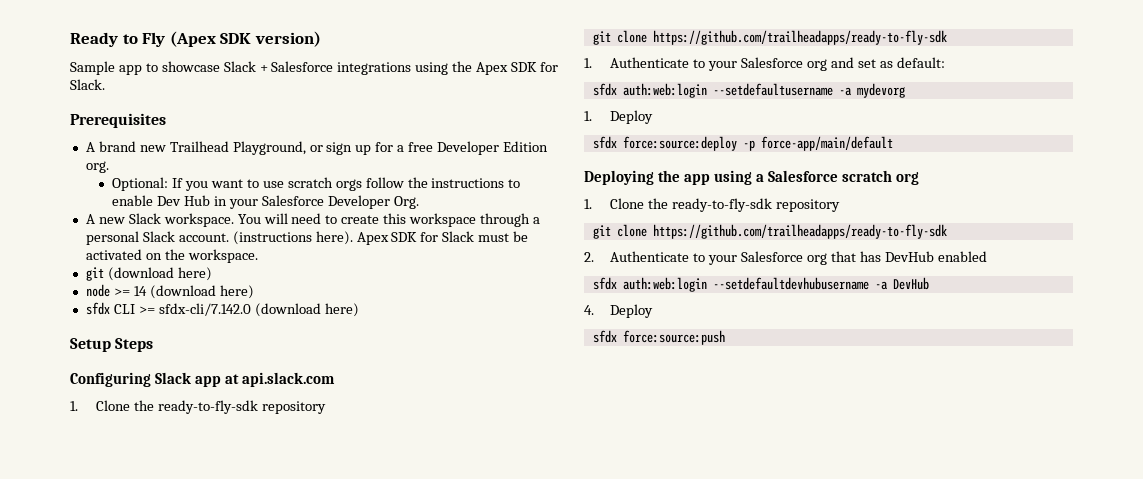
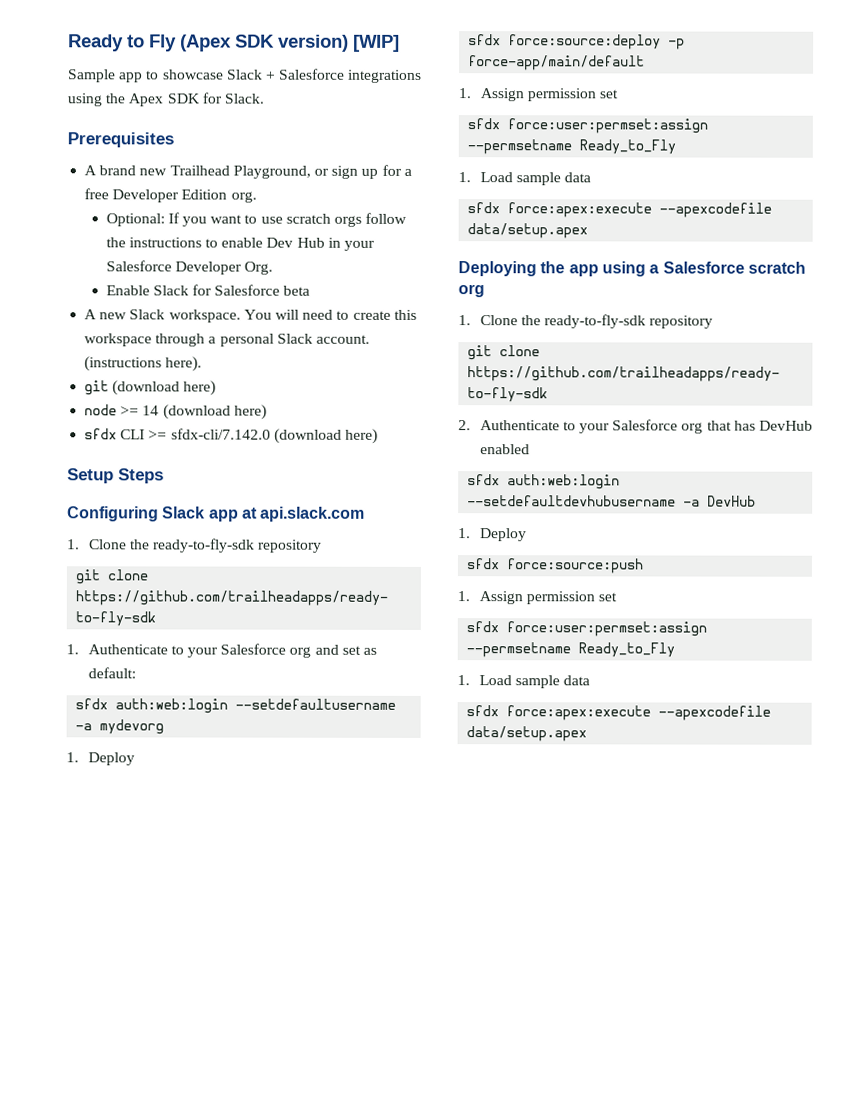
- Ready to Fly (Apex SDK version)
+ Ready to Fly (Apex SDK version) [WIP]
+ Enable Slack for Salesforce beta
- Apex SDK for Slack must be activated on the workspace.
  sfdx force:source:deploy -p force-app/main/default
+ 1. Assign permission set
+ sfdx force:user:permset:assign --permsetname Ready_to_Fly
+ 1. Load sample data
+ sfdx force:apex:execute --apexcodefile data/setup.apex
  sfdx auth:web:login --setdefaultdevhubusername -a DevHub
- 4. Deploy
+ 1. Deploy
  sfdx force:source:push
+ 1. Assign permission set
+ sfdx force:user:permset:assign --permsetname Ready_to_Fly
+ 1. Load sample data
+ sfdx force:apex:execute --apexcodefile data/setup.apex

